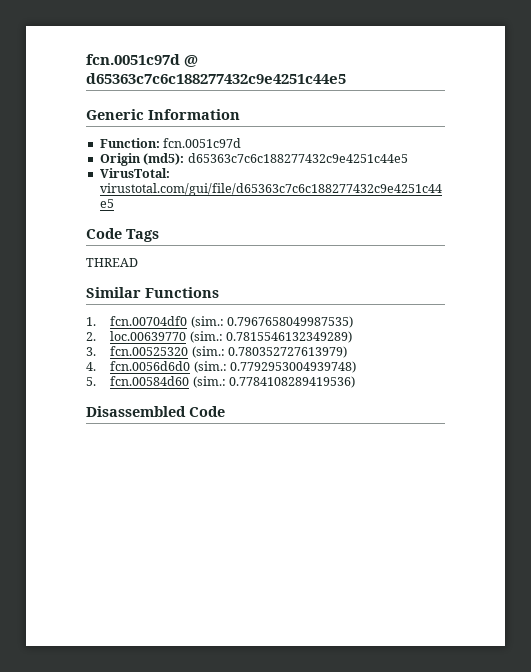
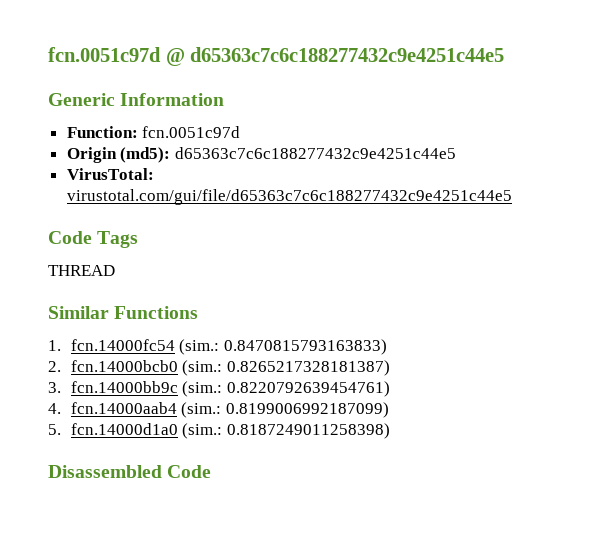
- 1. fcn.00704df0 (sim.: 0.7967658049987535)
- 2. loc.00639770 (sim.: 0.7815546132349289)
- 3. fcn.00525320 (sim.: 0.780352727613979)
- 4. fcn.0056d6d0 (sim.: 0.7792953004939748)
- 5. fcn.00584d60 (sim.: 0.7784108289419536)
+ 1. fcn.14000fc54 (sim.: 0.8470815793163833)
+ 2. fcn.14000bcb0 (sim.: 0.8265217328181387)
+ 3. fcn.14000bb9c (sim.: 0.8220792639454761)
+ 4. fcn.14000aab4 (sim.: 0.8199006992187099)
+ 5. fcn.14000d1a0 (sim.: 0.8187249011258398)

